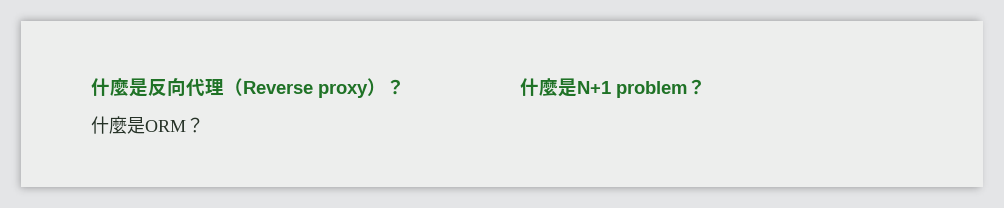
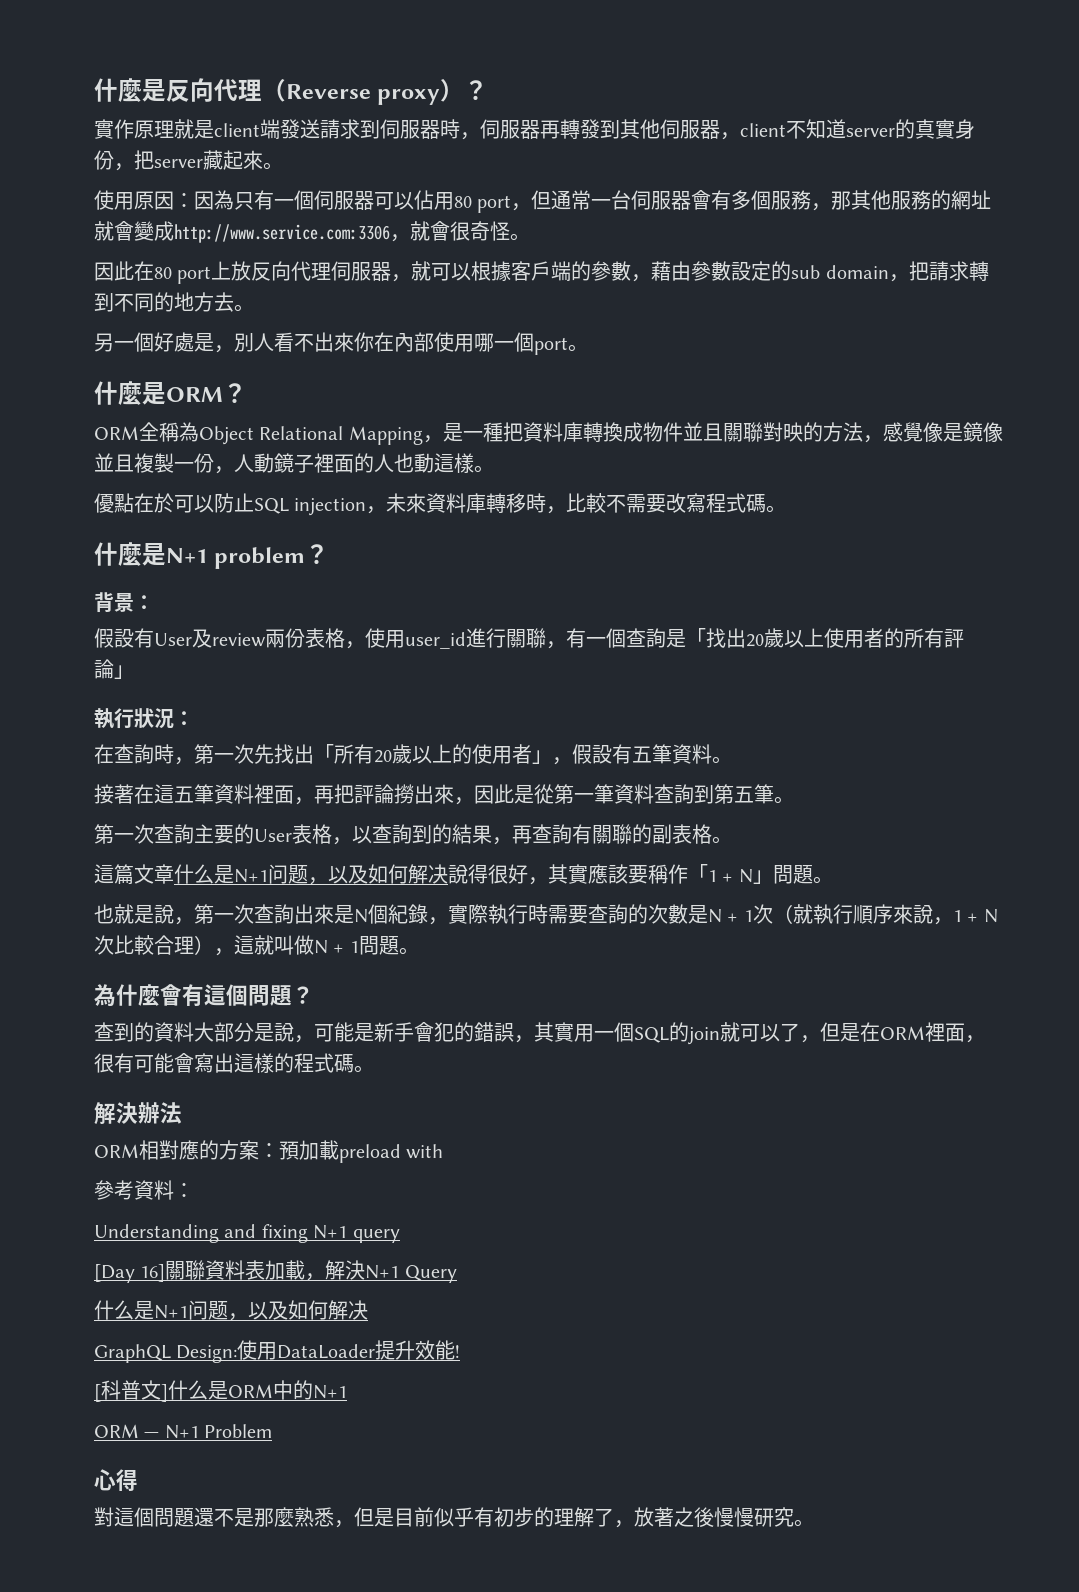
+ 實作原理就是client端發送請求到伺服器時，伺服器再轉發到其他伺服器，client不知道server的真實身份，把server藏起來。
+ 使用原因：因為只有一個伺服器可以佔用80 port，但通常一台伺服器會有多個服務，那其他服務的網址就會變成http://www.service.com:3306，就會很奇怪。
+ 因此在80 port上放反向代理伺服器，就可以根據客戶端的參數，藉由參數設定的sub domain，把請求轉到不同的地方去。
+ 另一個好處是，別人看不出來你在內部使用哪一個port。
  什麼是ORM？
+ ORM全稱為Object Relational Mapping，是一種把資料庫轉換成物件並且關聯對映的方法，感覺像是鏡像並且複製一份，人動鏡子裡面的人也動這樣。
+ 優點在於可以防止SQL injection，未來資料庫轉移時，比較不需要改寫程式碼。
  什麼是N+1 problem？
+ 背景：
+ 假設有User及review兩份表格，使用user_id進行關聯，有一個查詢是「找出20歲以上使用者的所有評論」
+ 執行狀況：
+ 在查詢時，第一次先找出「所有20歲以上的使用者」，假設有五筆資料。
+ 接著在這五筆資料裡面，再把評論撈出來，因此是從第一筆資料查詢到第五筆。
+ 第一次查詢主要的User表格，以查詢到的結果，再查詢有關聯的副表格。
+ 這篇文章什么是N+1问题，以及如何解决說得很好，其實應該要稱作「1 + N」問題。
+ 也就是說，第一次查詢出來是N個紀錄，實際執行時需要查詢的次數是N + 1次（就執行順序來說，1 + N次比較合理），這就叫做N + 1問題。
+ 為什麼會有這個問題？
+ 查到的資料大部分是說，可能是新手會犯的錯誤，其實用一個SQL的join就可以了，但是在ORM裡面，很有可能會寫出這樣的程式碼。
+ 解決辦法
+ ORM相對應的方案：預加載preload with
+ 參考資料：
+ Understanding and fixing N+1 query
+ [Day 16]關聯資料表加載，解決N+1 Query
+ 什么是N+1问题，以及如何解决
+ GraphQL Design:使用DataLoader提升效能!
+ [科普文]什么是ORM中的N+1
+ ORM — N+1 Problem
+ 心得
+ 對這個問題還不是那麼熟悉，但是目前似乎有初步的理解了，放著之後慢慢研究。

